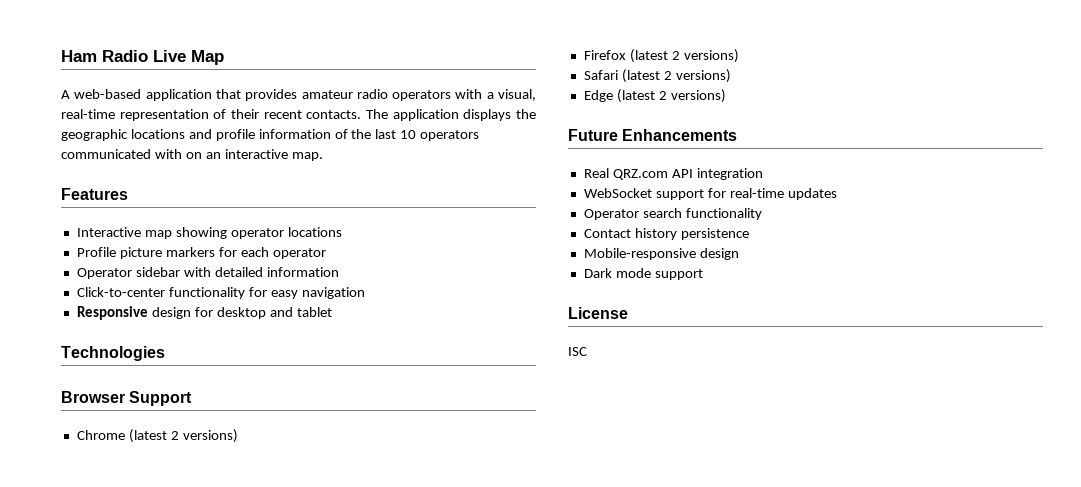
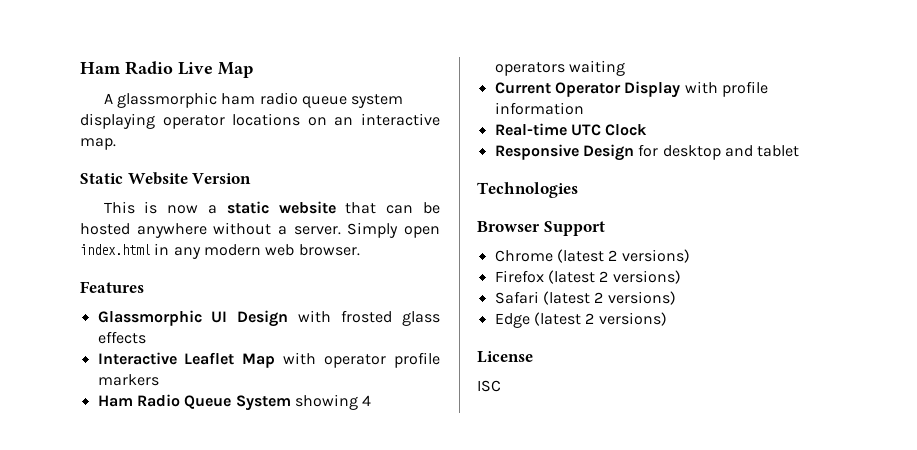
- A web-based application that provides amateur radio operators with a visual, real-time representation of their recent contacts. The application displays the geographic locations and profile information of the last 10 operators communicated with on an interactive map.
+ A glassmorphic ham radio queue system displaying operator locations on an interactive map.
+ Static Website Version
+ This is now a static website that can be hosted anywhere without a server. Simply open index.html in any modern web browser.
  Features
- Interactive map showing operator locations
- Profile picture markers for each operator
- Operator sidebar with detailed information
- Click-to-center functionality for easy navigation
+ Glassmorphic UI Design with frosted glass effects
+ Interactive Leaflet Map with operator profile markers
+ Ham Radio Queue System showing 4 operators waiting
+ Current Operator Display with profile information
+ Real-time UTC Clock
- Responsive design for desktop and tablet
+ Responsive Design for desktop and tablet
- Future Enhancements
- Real QRZ.com API integration
- WebSocket support for real-time updates
- Operator search functionality
- Contact history persistence
- Mobile-responsive design
- Dark mode support

